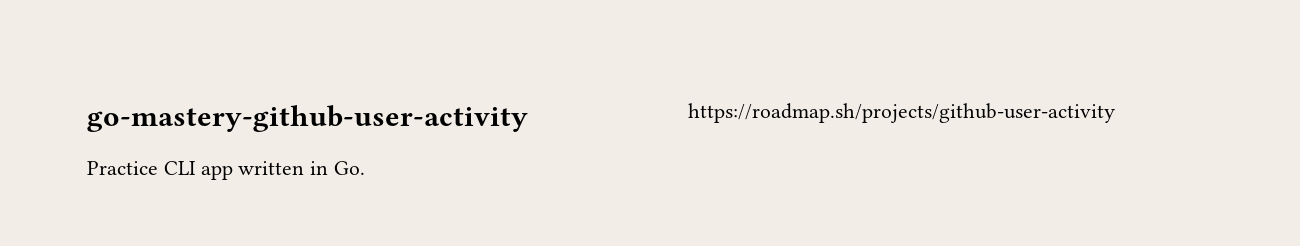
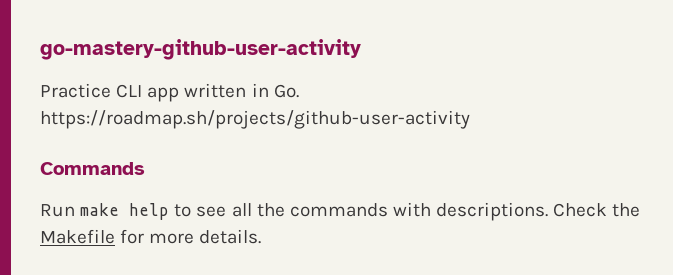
+ Commands
+ Run make help to see all the commands with descriptions. Check the Makefile for more details.

